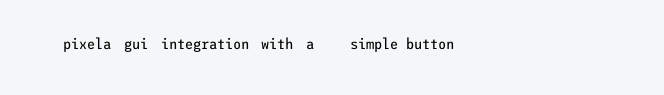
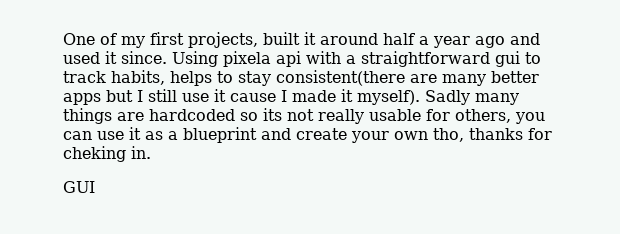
- pixela gui integration with a simple button
+ One of my first projects, built it around half a year ago and used it since. Using pixela api with a straightforward gui to track habits, helps to stay consistent(there are many better apps but I still use it cause I made it myself). Sadly many things are hardcoded so its not really usable for others, you can use it as a blueprint and create your own tho, thanks for cheking in.
+ GUI

